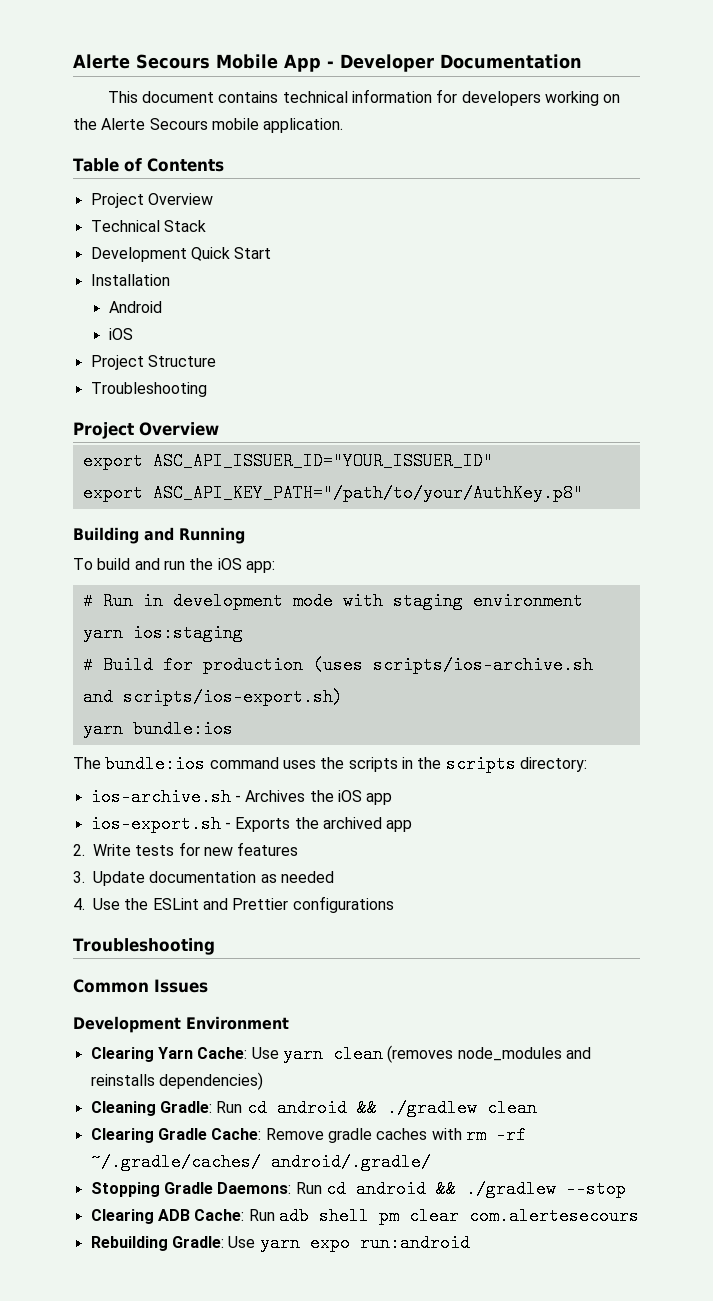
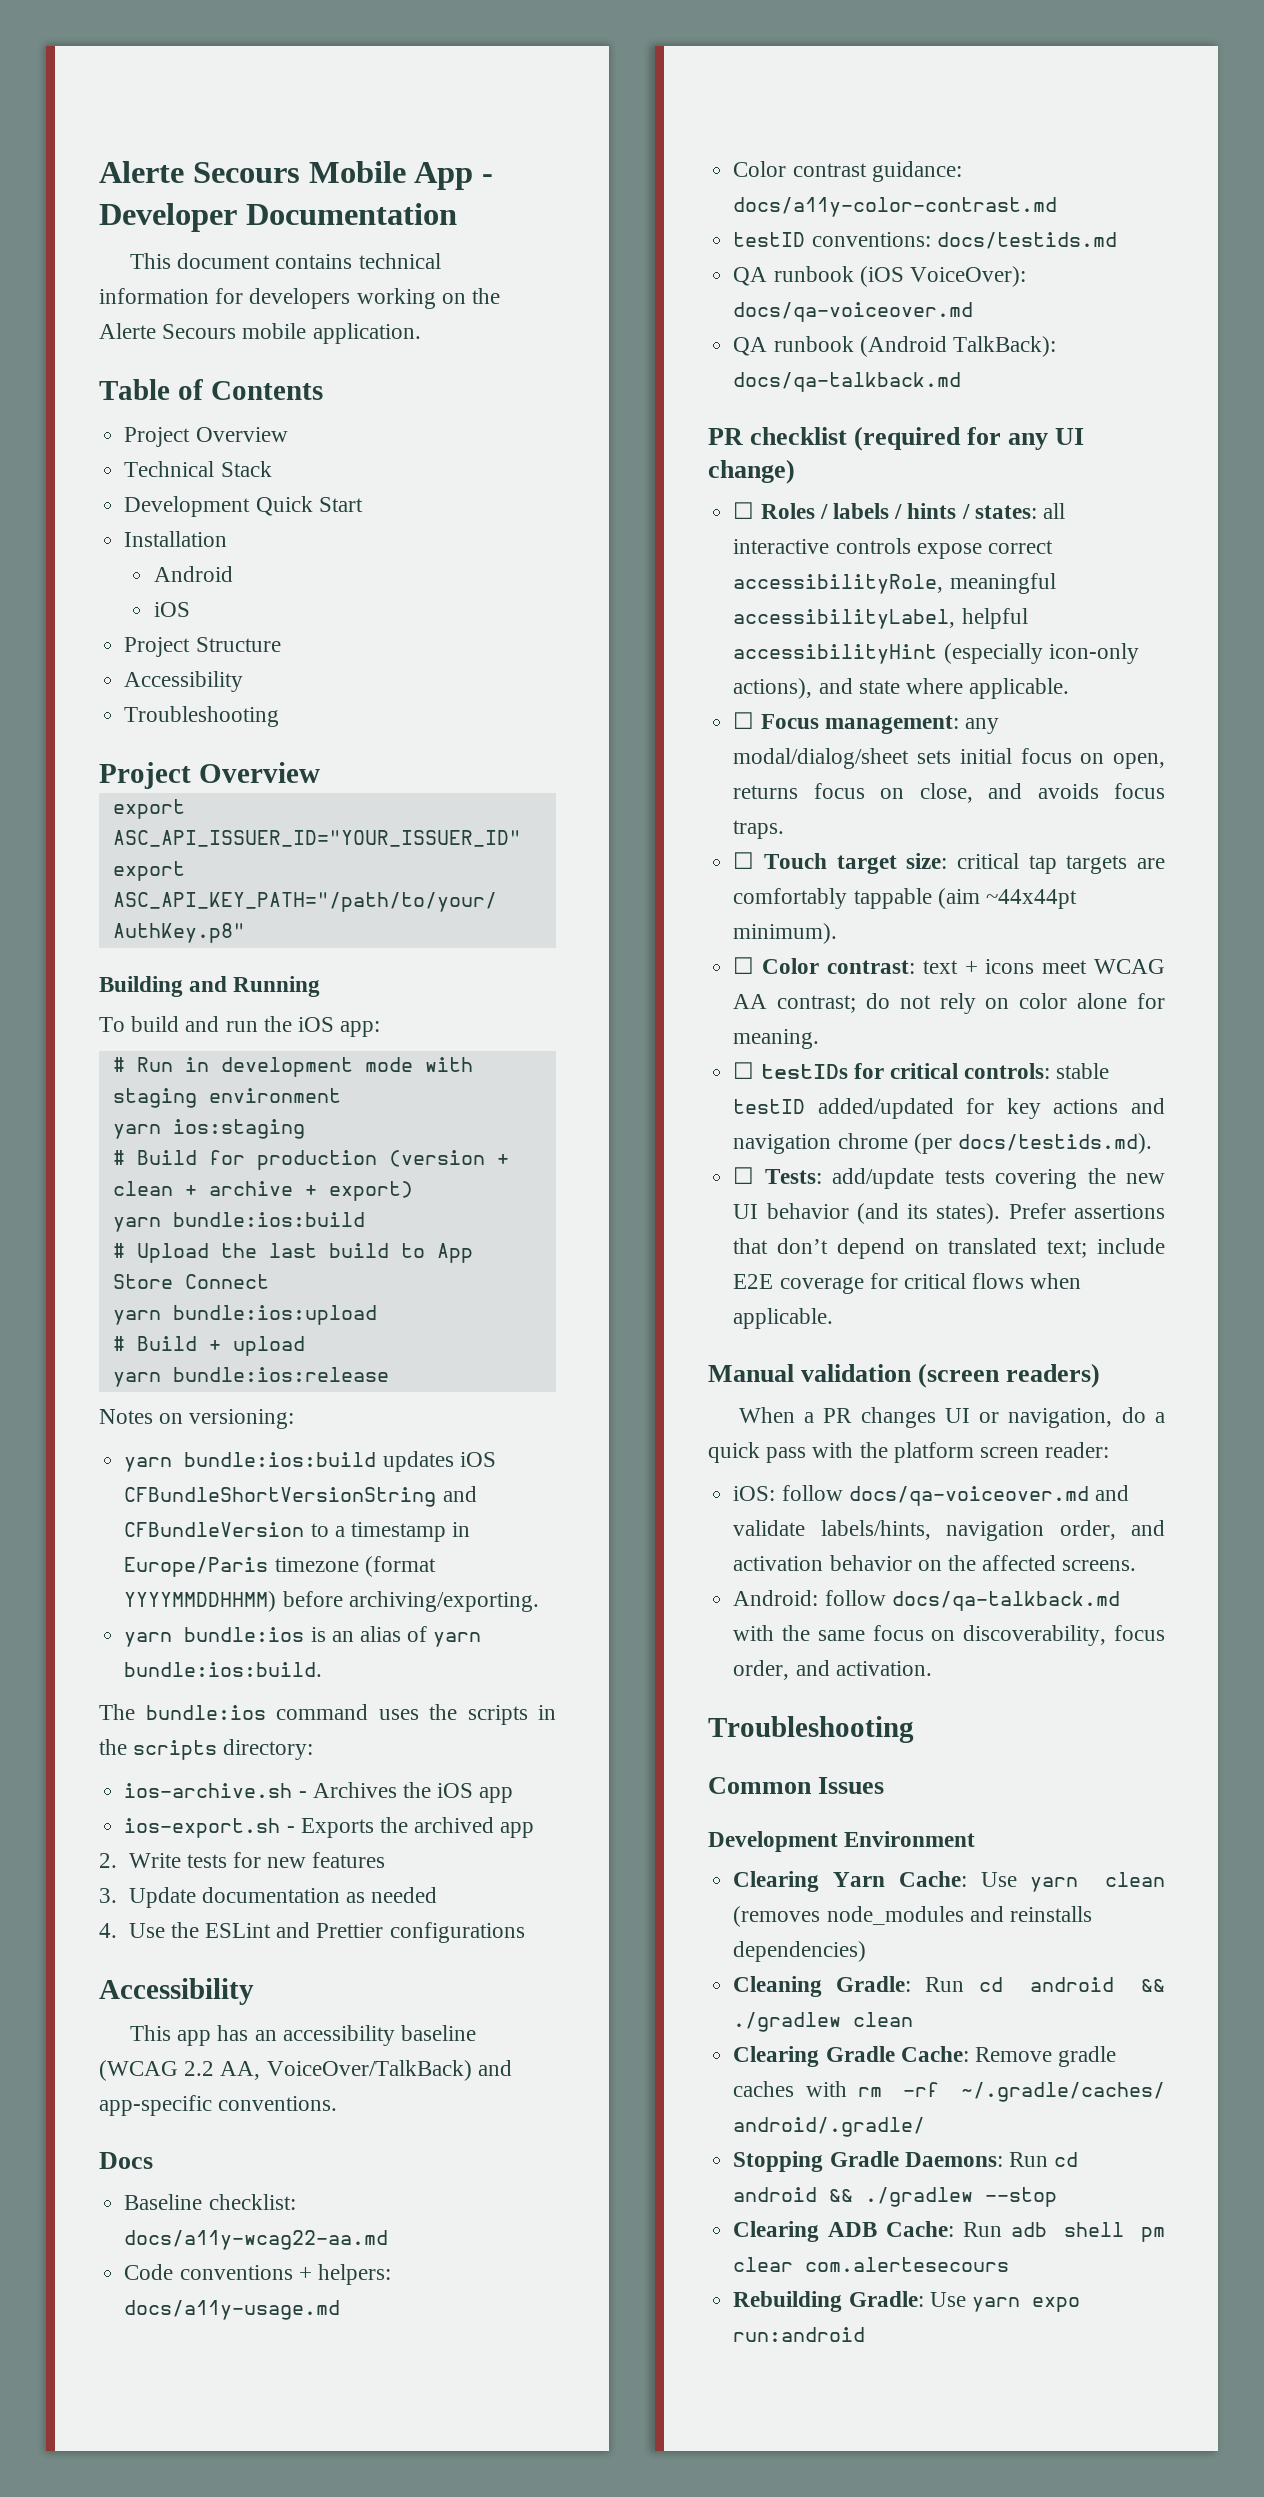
  Project Structure
+ Accessibility
- # Build for production (uses scripts/ios-archive.sh and scripts/ios-export.sh)
- yarn bundle:ios
+ # Build for production (version + clean + archive + export)
+ yarn bundle:ios:build
+ # Upload the last build to App Store Connect
+ yarn bundle:ios:upload
+ # Build + upload
+ yarn bundle:ios:release
+ Notes on versioning:
+ yarn bundle:ios:build updates iOS CFBundleShortVersionString and CFBundleVersion to a timestamp in Europe/Paris timezone (format YYYYMMDDHHMM) before archiving/exporting.
+ yarn bundle:ios is an alias of yarn bundle:ios:build.
  4. Use the ESLint and Prettier configurations
+ Accessibility
+ This app has an accessibility baseline (WCAG 2.2 AA, VoiceOver/TalkBack) and app-specific conventions.
+ Docs
+ Baseline checklist: docs/a11y-wcag22-aa.md
+ Code conventions + helpers: docs/a11y-usage.md
+ Color contrast guidance: docs/a11y-color-contrast.md
+ testID conventions: docs/testids.md
+ QA runbook (iOS VoiceOver): docs/qa-voiceover.md
+ QA runbook (Android TalkBack): docs/qa-talkback.md
+ PR checklist (required for any UI change)
+ ☐ Roles / labels / hints / states: all interactive controls expose correct accessibilityRole, meaningful accessibilityLabel, helpful accessibilityHint (especially icon-only actions), and state where applicable.
+ ☐ Focus management: any modal/dialog/sheet sets initial focus on open, returns focus on close, and avoids focus traps.
+ ☐ Touch target size: critical tap targets are comfortably tappable (aim ~44x44pt minimum).
+ ☐ Color contrast: text + icons meet WCAG AA contrast; do not rely on color alone for meaning.
+ ☐ testIDs for critical controls: stable testID added/updated for key actions and navigation chrome (per docs/testids.md).
+ ☐ Tests: add/update tests covering the new UI behavior (and its states). Prefer assertions that don’t depend on translated text; include E2E coverage for critical flows when applicable.
+ Manual validation (screen readers)
+ When a PR changes UI or navigation, do a quick pass with the platform screen reader:
+ iOS: follow docs/qa-voiceover.md and validate labels/hints, navigation order, and activation behavior on the affected screens.
+ Android: follow docs/qa-talkback.md with the same focus on discoverability, focus order, and activation.

